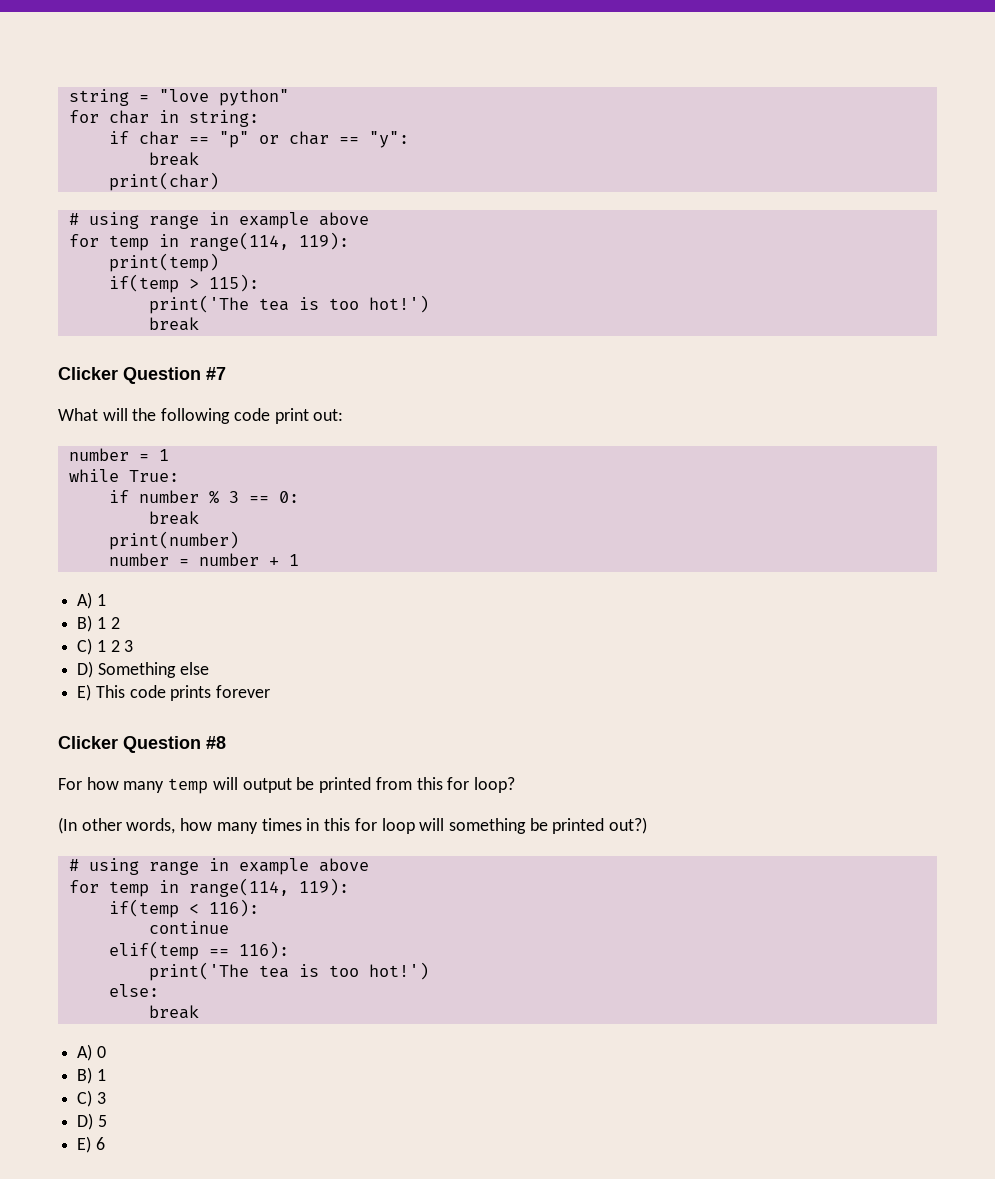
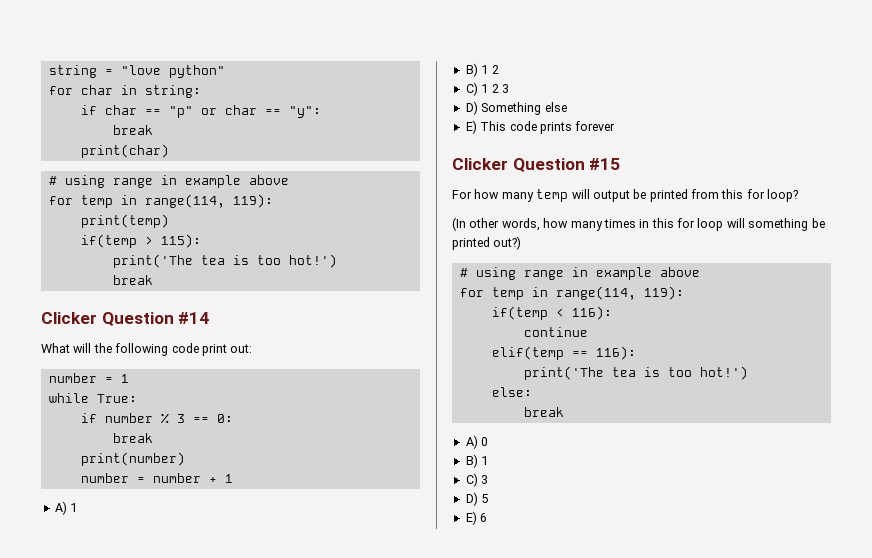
- Clicker Question #7
+ Clicker Question #14
- Clicker Question #8
+ Clicker Question #15

